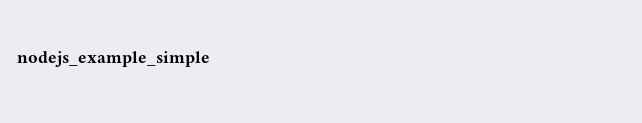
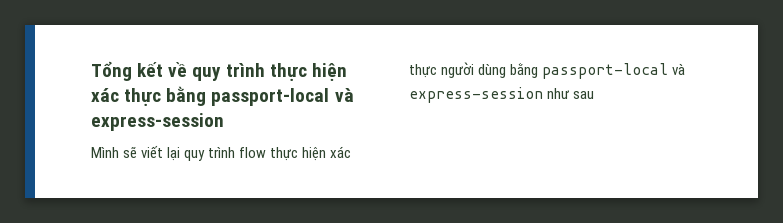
- nodejs_example_simple
+ Tổng kết về quy trình thực hiện xác thực bằng passport-local và express-session
+ Mình sẽ viết lại quy trình flow thực hiện xác thực người dùng bằng passport-local và express-session như sau

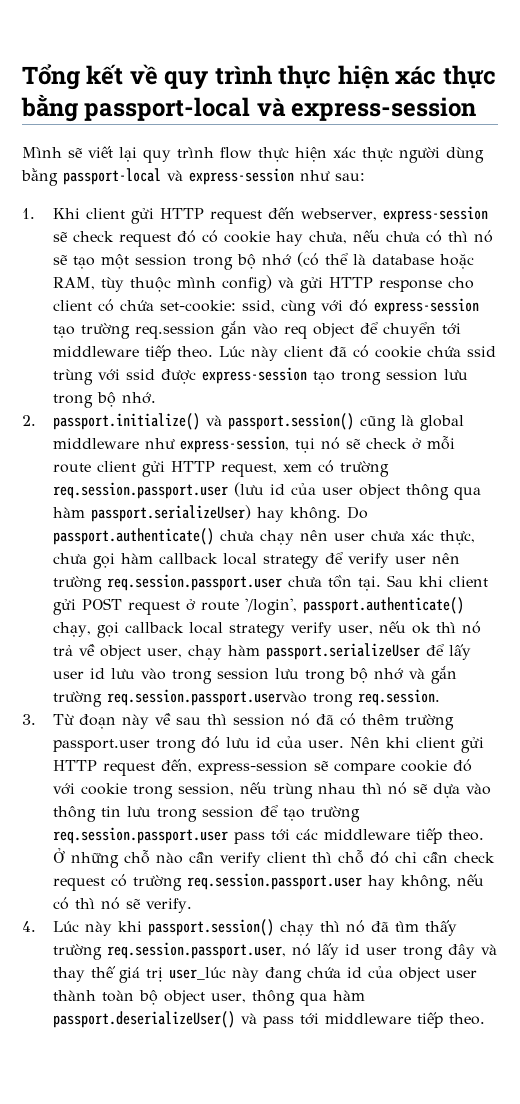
- Mình sẽ viết lại quy trình flow thực hiện xác thực người dùng bằng passport-local và express-session như sau
+ Mình sẽ viết lại quy trình flow thực hiện xác thực người dùng bằng passport-local và express-session như sau:
+ 1. Khi client gửi HTTP request đến webserver, express-session sẽ check request đó có cookie hay chưa, nếu chưa có thì nó sẽ tạo một session trong bộ nhớ (có thể là database hoặc RAM, tùy thuộc mình config) và gửi HTTP response cho client có chứa set-cookie: ssid, cùng với đó express-session tạo trường req.session gắn vào req object để chuyển tới middleware tiếp theo. Lúc này client đã có cookie chứa ssid trùng với ssid được express-session tạo trong session lưu trong bộ nhớ.
+ 2. passport.initialize() và passport.session() cũng là global middleware như express-session, tụi nó sẽ check ở mỗi route client gửi HTTP request, xem có trường req.session.passport.user (lưu id của user object thông qua hàm passport.serializeUser) hay không. Do passport.authenticate() chưa chạy nên user chưa xác thực, chưa gọi hàm callback local strategy để verify user nên trường req.session.passport.user chưa tồn tại. Sau khi client gửi POST request ở route '/login', passport.authenticate() chạy, gọi callback local strategy verify user, nếu ok thì nó trả về object user, chạy hàm passport.serializeUser để lấy user id lưu vào trong session lưu trong bộ nhớ và gắn trường req.session.passport.uservào trong req.session.
+ 3. Từ đoạn này về sau thì session nó đã có thêm trường passport.user trong đó lưu id của user. Nên khi client gửi HTTP request đến, express-session sẽ compare cookie đó với cookie trong session, nếu trùng nhau thì nó sẽ dựa vào thông tin lưu trong session để tạo trường req.session.passport.user pass tới các middleware tiếp theo. Ở những chỗ nào cần verify client thì chỗ đó chỉ cần check request có trường req.session.passport.user hay không, nếu có thì nó sẽ verify.
+ 4. Lúc này khi passport.session() chạy thì nó đã tìm thấy trường req.session.passport.user, nó lấy id user trong đây và thay thế giá trị user_lúc này đang chứa id của object user thành toàn bộ object user, thông qua hàm passport.deserializeUser() và pass tới middleware tiếp theo.

